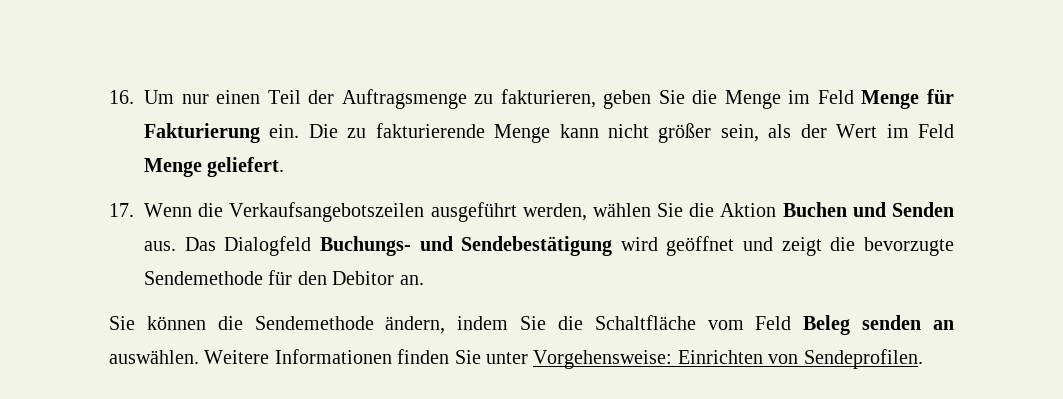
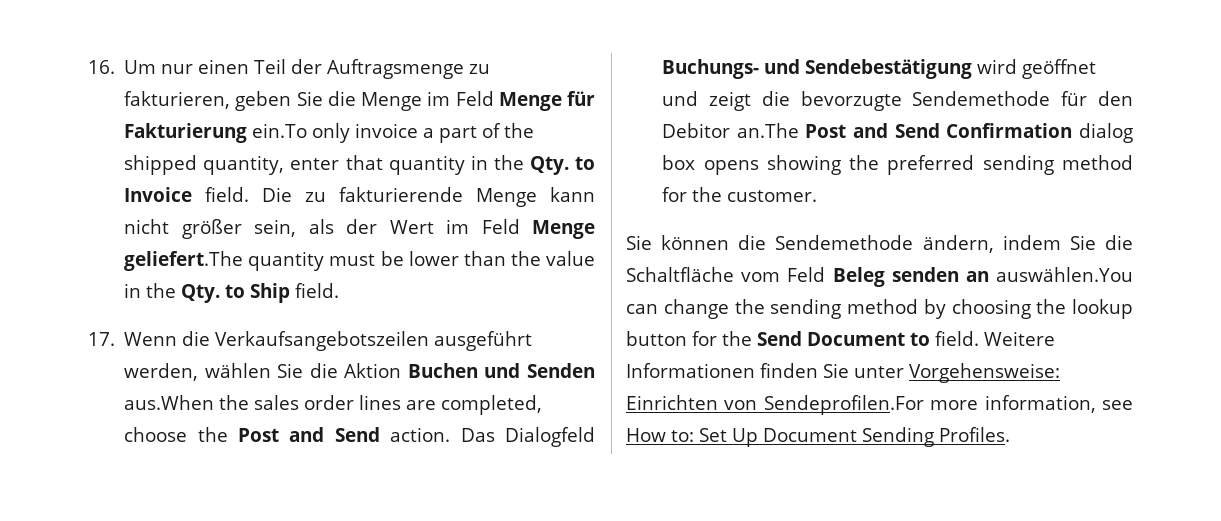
- 16. Um nur einen Teil der Auftragsmenge zu fakturieren, geben Sie die Menge im Feld Menge für Fakturierung ein.
+ 16. Um nur einen Teil der Auftragsmenge zu fakturieren, geben Sie die Menge im Feld Menge für Fakturierung ein.To only invoice a part of the shipped quantity, enter that quantity in the Qty. to Invoice field.
- Die zu fakturierende Menge kann nicht größer sein, als der Wert im Feld Menge geliefert.
+ Die zu fakturierende Menge kann nicht größer sein, als der Wert im Feld Menge geliefert.The quantity must be lower than the value in the Qty. to Ship field.
- 17. Wenn die Verkaufsangebotszeilen ausgeführt werden, wählen Sie die Aktion Buchen und Senden aus.
+ 17. Wenn die Verkaufsangebotszeilen ausgeführt werden, wählen Sie die Aktion Buchen und Senden aus.When the sales order lines are completed, choose the Post and Send action.
- Das Dialogfeld Buchungs- und Sendebestätigung wird geöffnet und zeigt die bevorzugte Sendemethode für den Debitor an.
+ Das Dialogfeld Buchungs- und Sendebestätigung wird geöffnet und zeigt die bevorzugte Sendemethode für den Debitor an.The Post and Send Confirmation dialog box opens showing the preferred sending method for the customer.
- Sie können die Sendemethode ändern, indem Sie die Schaltfläche vom Feld Beleg senden an auswählen.
+ Sie können die Sendemethode ändern, indem Sie die Schaltfläche vom Feld Beleg senden an auswählen.You can change the sending method by choosing the lookup button for the Send Document to field.
- Weitere Informationen finden Sie unter Vorgehensweise: Einrichten von Sendeprofilen.
+ Weitere Informationen finden Sie unter Vorgehensweise: Einrichten von Sendeprofilen.For more information, see How to: Set Up Document Sending Profiles.

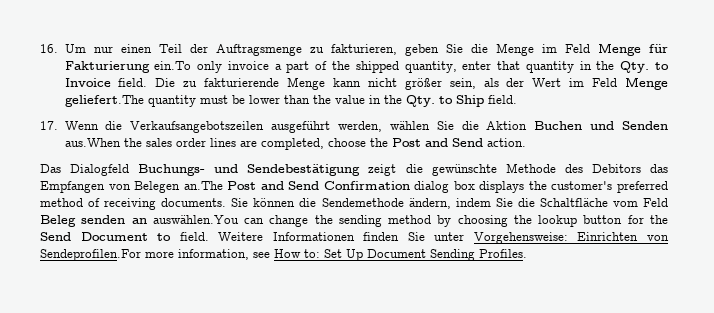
- 17. Wenn die Verkaufsangebotszeilen ausgeführt werden, wählen Sie die Aktion Buchen und Senden aus.When the sales order lines are completed, choose the Post and Send action. Das Dialogfeld Buchungs- und Sendebestätigung wird geöffnet und zeigt die bevorzugte Sendemethode für den Debitor an.The Post and Send Confirmation dialog box opens showing the preferred sending method for the customer.
- Sie können die Sendemethode ändern, indem Sie die Schaltfläche vom Feld Beleg senden an auswählen.You can change the sending method by choosing the lookup button for the Send Document to field.
+ 17. Wenn die Verkaufsangebotszeilen ausgeführt werden, wählen Sie die Aktion Buchen und Senden aus.When the sales order lines are completed, choose the Post and Send action.
+ Das Dialogfeld Buchungs- und Sendebestätigung zeigt die gewünschte Methode des Debitors das Empfangen von Belegen an.The Post and Send Confirmation dialog box displays the customer's preferred method of receiving documents. Sie können die Sendemethode ändern, indem Sie die Schaltfläche vom Feld Beleg senden an auswählen.You can change the sending method by choosing the lookup button for the Send Document to field.

